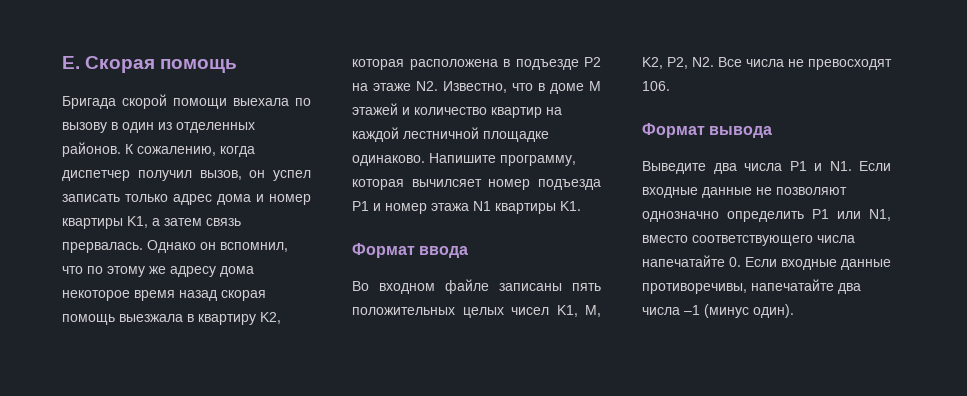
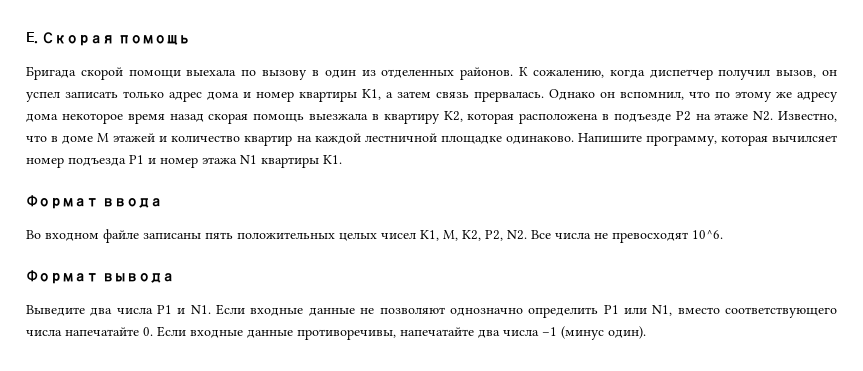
- Во входном файле записаны пять положительных целых чисел K1, M, K2, P2, N2. Все числа не превосходят 106.
+ Во входном файле записаны пять положительных целых чисел K1, M, K2, P2, N2. Все числа не превосходят 10^6.

